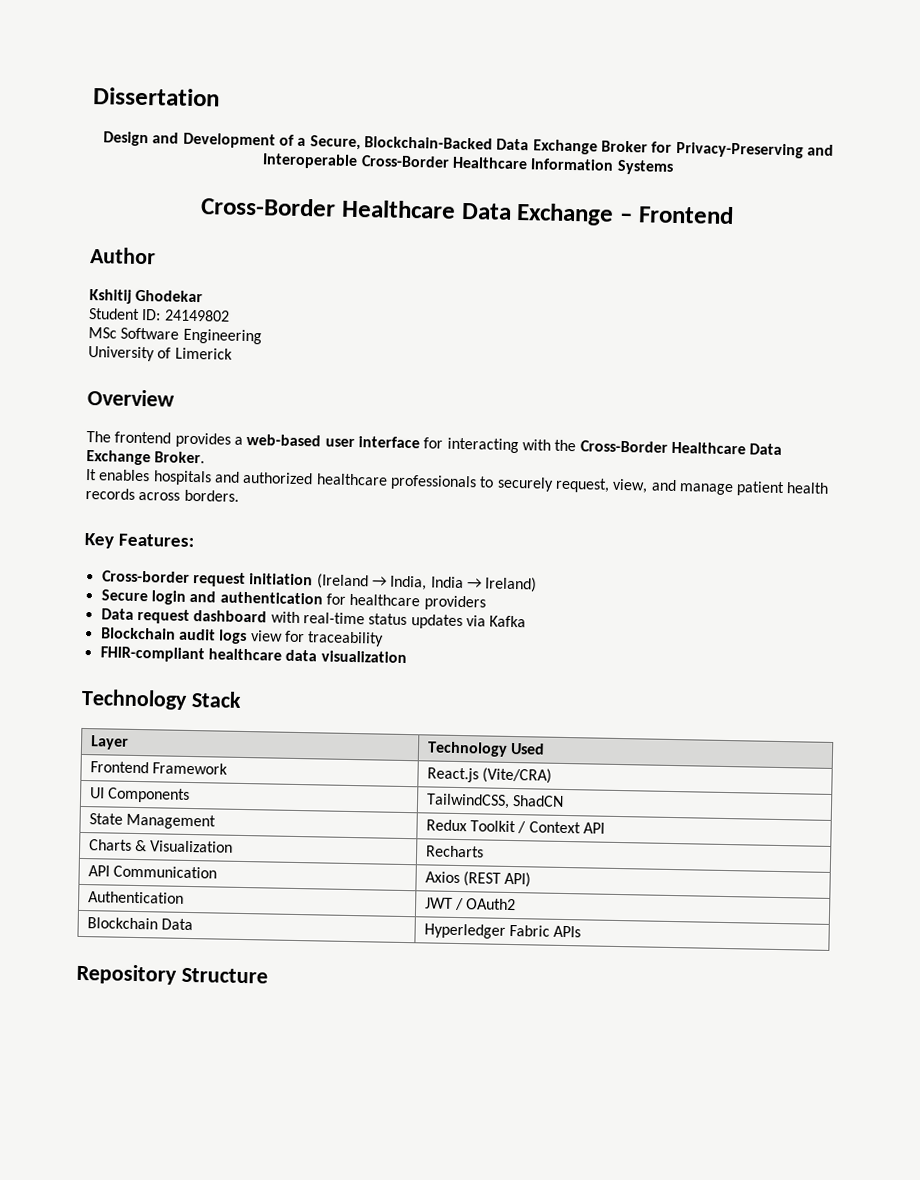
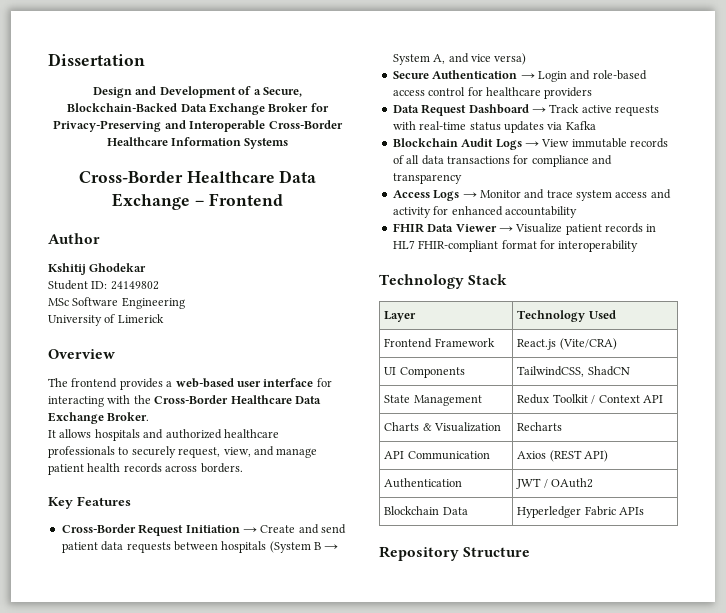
- It enables hospitals and authorized healthcare professionals to securely request, view, and manage patient health records across borders.
+ It allows hospitals and authorized healthcare professionals to securely request, view, and manage patient health records across borders.
- Key Features:
- Cross-border request initiation (Ireland → India, India → Ireland)
- Secure login and authentication for healthcare providers
- Data request dashboard with real-time status updates via Kafka
+ Key Features
+ Cross-Border Request Initiation → Create and send patient data requests between hospitals (System B → System A, and vice versa)
+ Secure Authentication → Login and role-based access control for healthcare providers
+ Data Request Dashboard → Track active requests with real-time status updates via Kafka
- Blockchain audit logs view for traceability
- FHIR-compliant healthcare data visualization
+ Blockchain Audit Logs → View immutable records of all data transactions for compliance and transparency
+ Access Logs → Monitor and trace system access and activity for enhanced accountability
+ FHIR Data Viewer → Visualize patient records in HL7 FHIR-compliant format for interoperability

